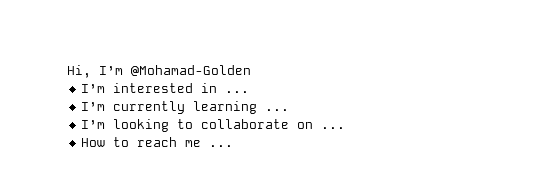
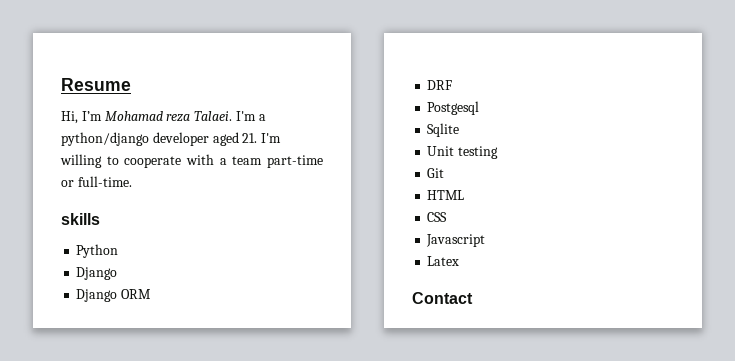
+ Resume
- Hi, I’m @Mohamad-Golden
- I’m interested in ...
- I’m currently learning ...
- I’m looking to collaborate on ...
- How to reach me ...
+ Hi, I’m Mohamad reza Talaei. I'm a python/django developer aged 21. I'm willing to cooperate with a team part-time or full-time.
+ skills
+ Python
+ Django
+ Django ORM
+ DRF
+ Postgesql
+ Sqlite
+ Unit testing
+ Git
+ HTML
+ CSS
+ Javascript
+ Latex
+ Contact

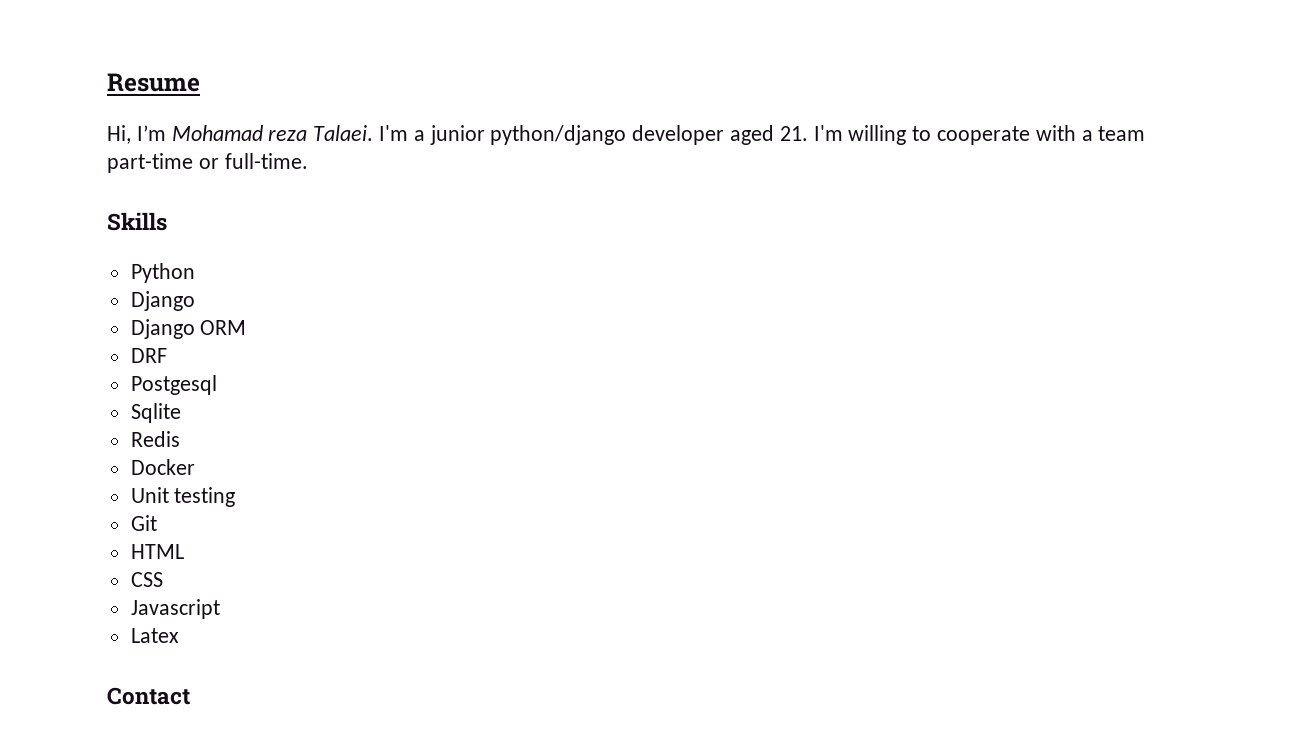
- I'm a python/django developer aged 21. I'm willing to cooperate with a team part-time or full-time.
+ I'm a junior python/django developer aged 21. I'm willing to cooperate with a team part-time or full-time.
- skills
+ Skills
+ Redis
+ Docker

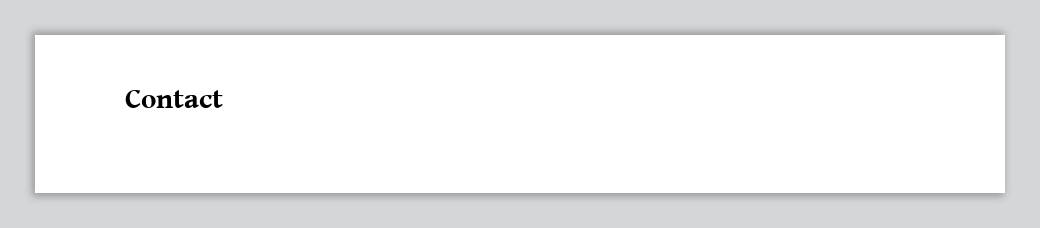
- Resume
- Hi, I’m Mohamad reza Talaei. I'm a junior python/django developer aged 21. I'm willing to cooperate with a team part-time or full-time.
- Skills
- Python
- Django
- Django ORM
- DRF
- Postgesql
- Sqlite
- Redis
- Docker
- Unit testing
- Git
- HTML
- CSS
- Javascript
- Latex

